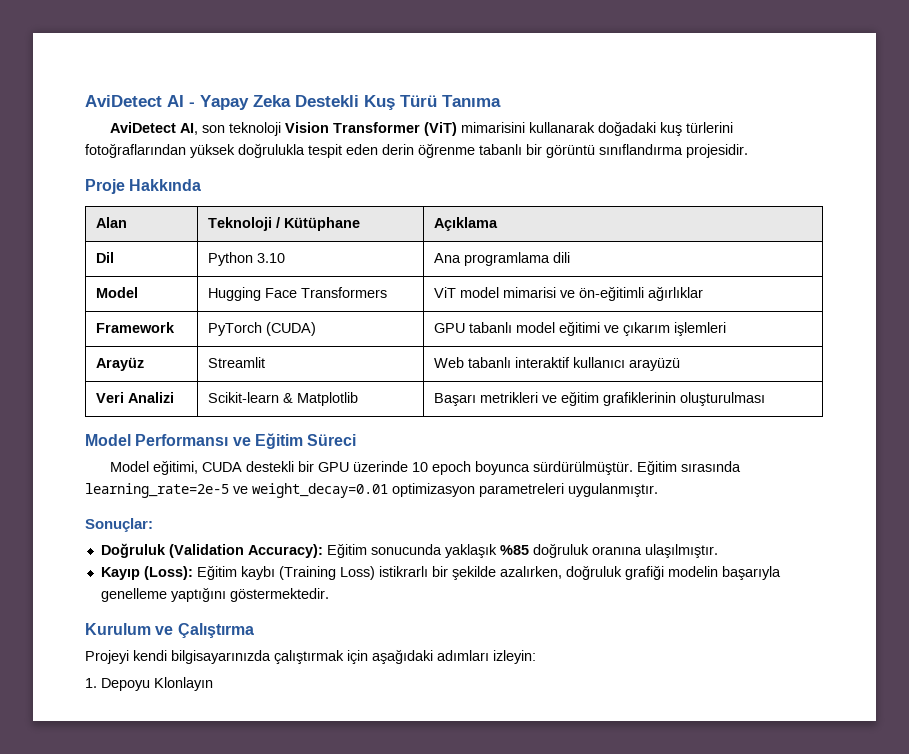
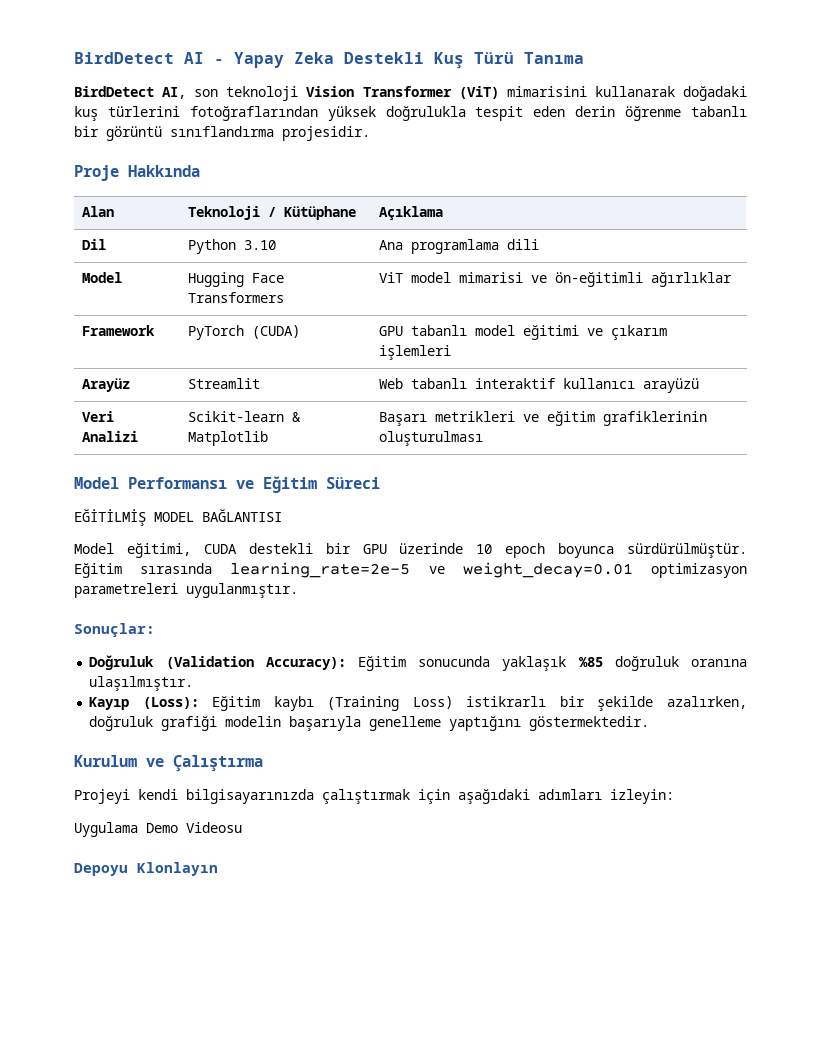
- AviDetect AI - Yapay Zeka Destekli Kuş Türü Tanıma
+ BirdDetect AI - Yapay Zeka Destekli Kuş Türü Tanıma
- AviDetect AI, son teknoloji Vision Transformer (ViT) mimarisini kullanarak doğadaki kuş türlerini fotoğraflarından yüksek doğrulukla tespit eden derin öğrenme tabanlı bir görüntü sınıflandırma projesidir.
+ BirdDetect AI, son teknoloji Vision Transformer (ViT) mimarisini kullanarak doğadaki kuş türlerini fotoğraflarından yüksek doğrulukla tespit eden derin öğrenme tabanlı bir görüntü sınıflandırma projesidir.
+ EĞİTİLMİŞ MODEL BAĞLANTISI
- 1. Depoyu Klonlayın
+ Uygulama Demo Videosu
+ Depoyu Klonlayın

